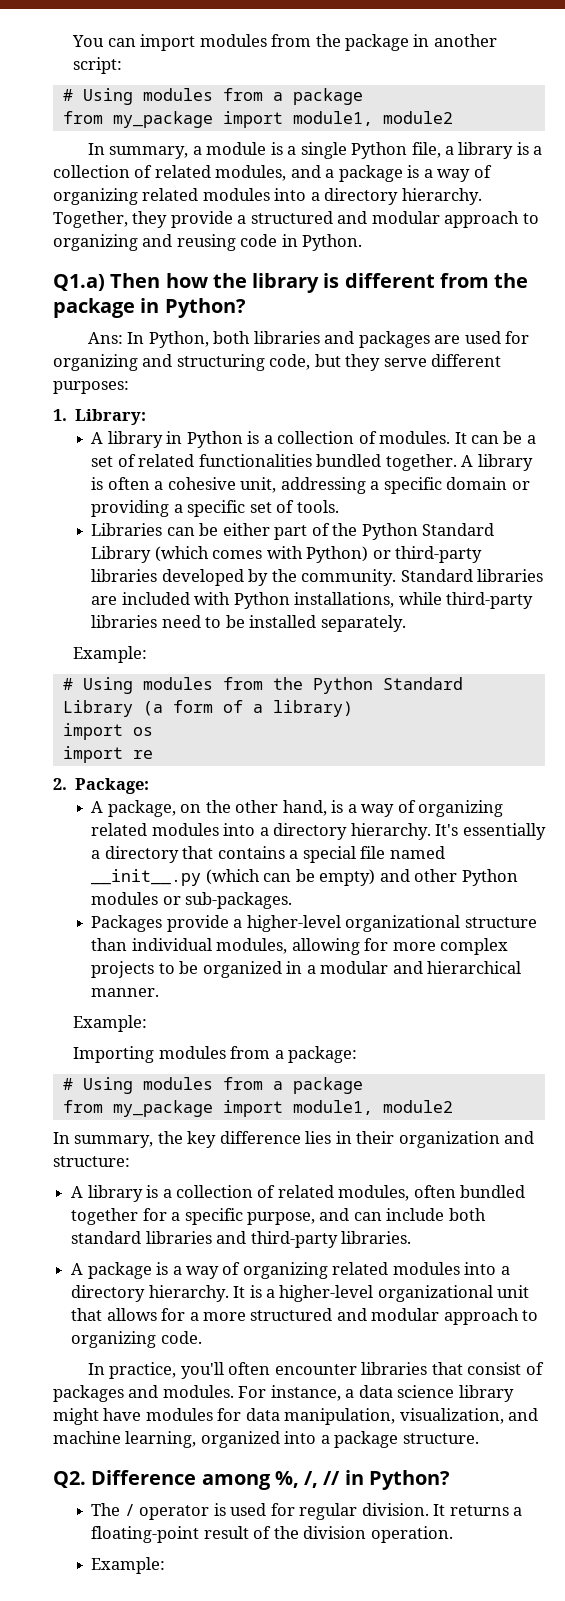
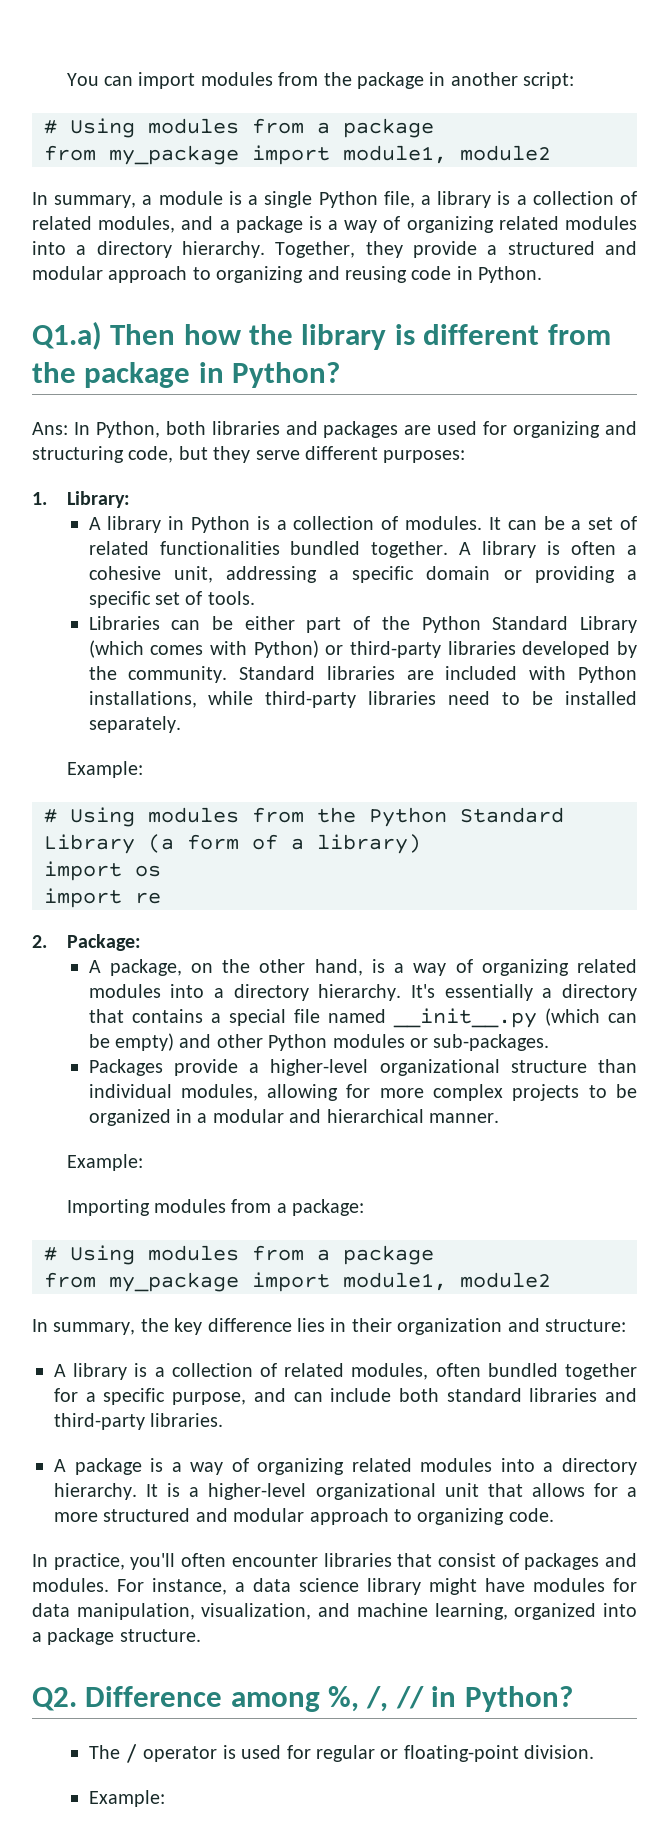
- The / operator is used for regular division. It returns a floating-point result of the division operation.
+ The / operator is used for regular or floating-point division.

